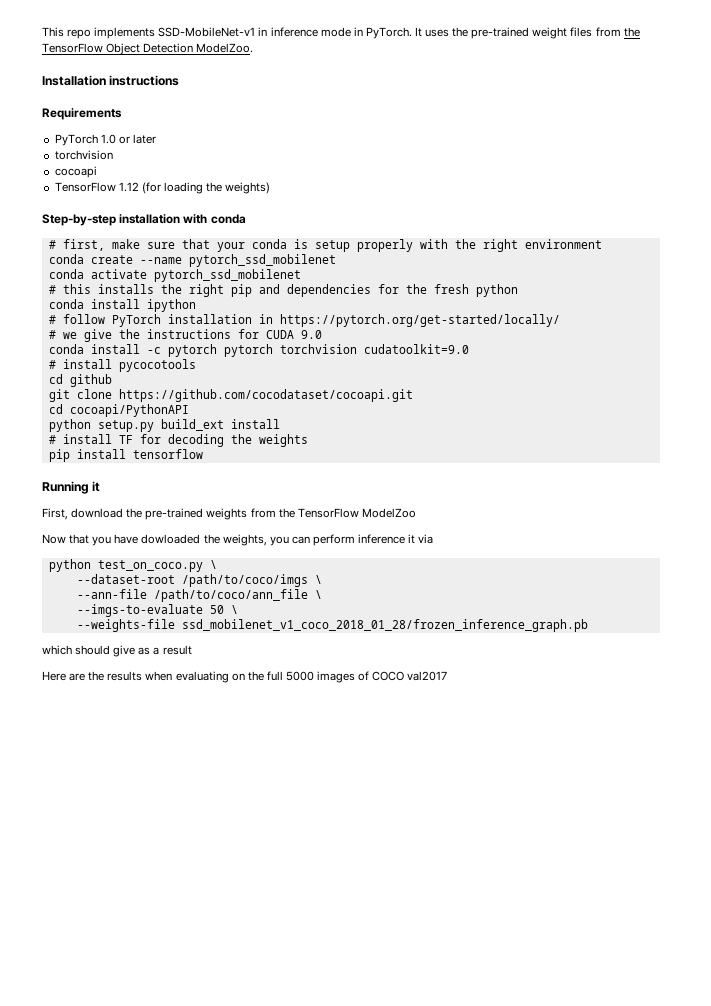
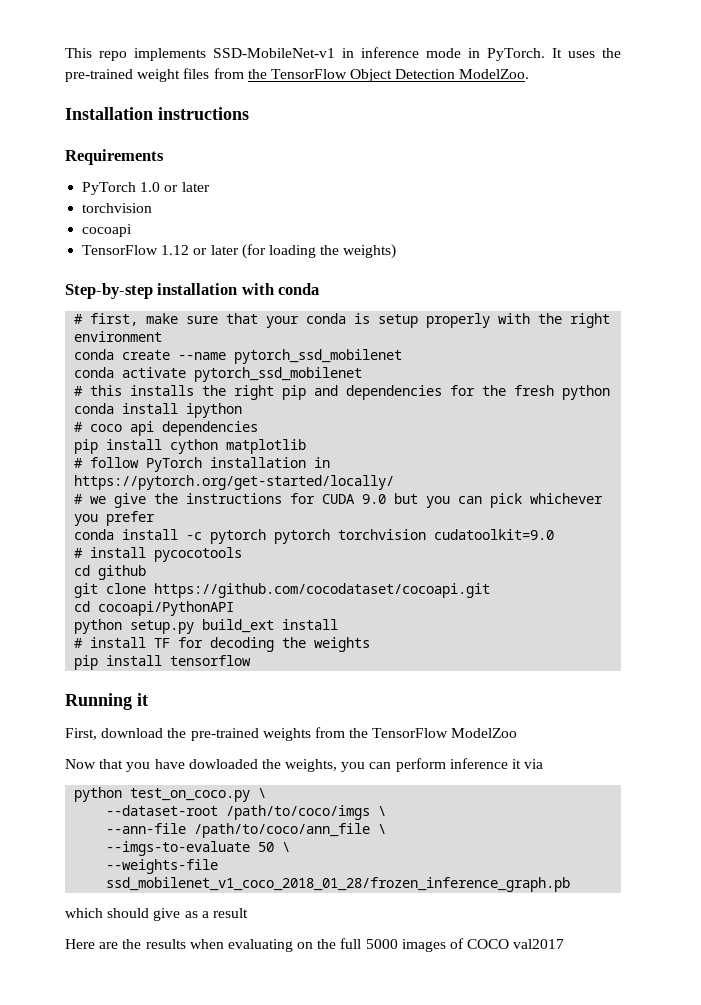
- TensorFlow 1.12 (for loading the weights)
+ TensorFlow 1.12 or later (for loading the weights)
+ # coco api dependencies
+ pip install cython matplotlib
- # we give the instructions for CUDA 9.0
+ # we give the instructions for CUDA 9.0 but you can pick whichever you prefer

